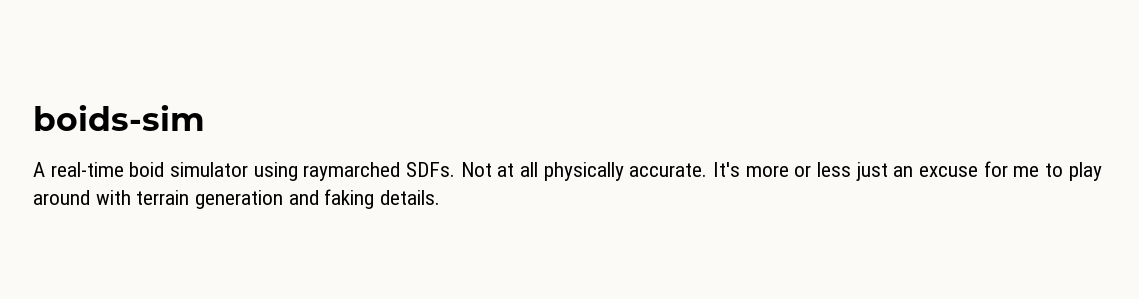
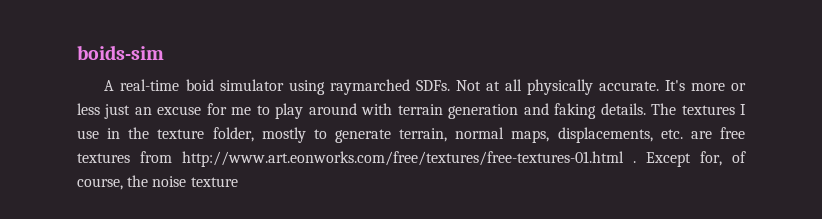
+ The textures I use in the texture folder, mostly to generate terrain, normal maps, displacements, etc. are free textures from http://www.art.eonworks.com/free/textures/free-textures-01.html . Except for, of course, the noise texture

